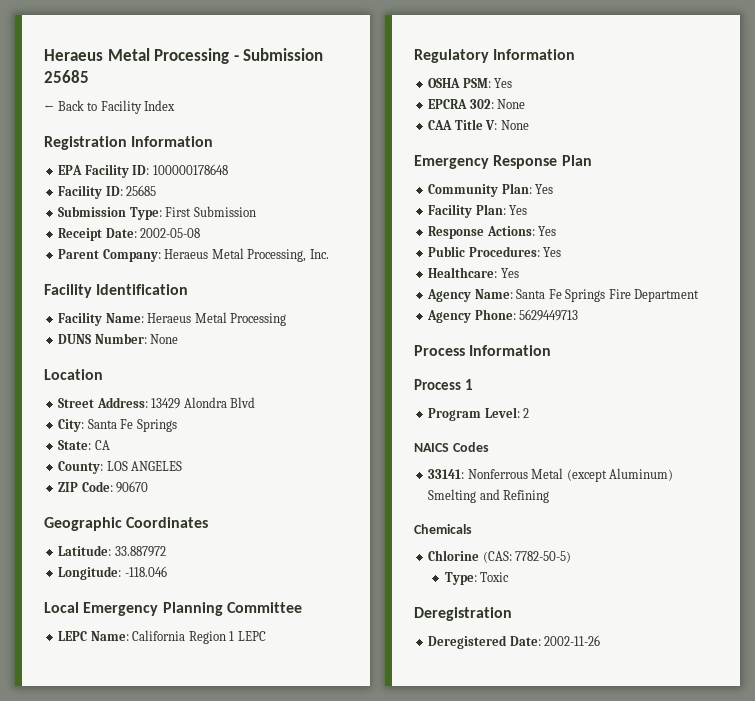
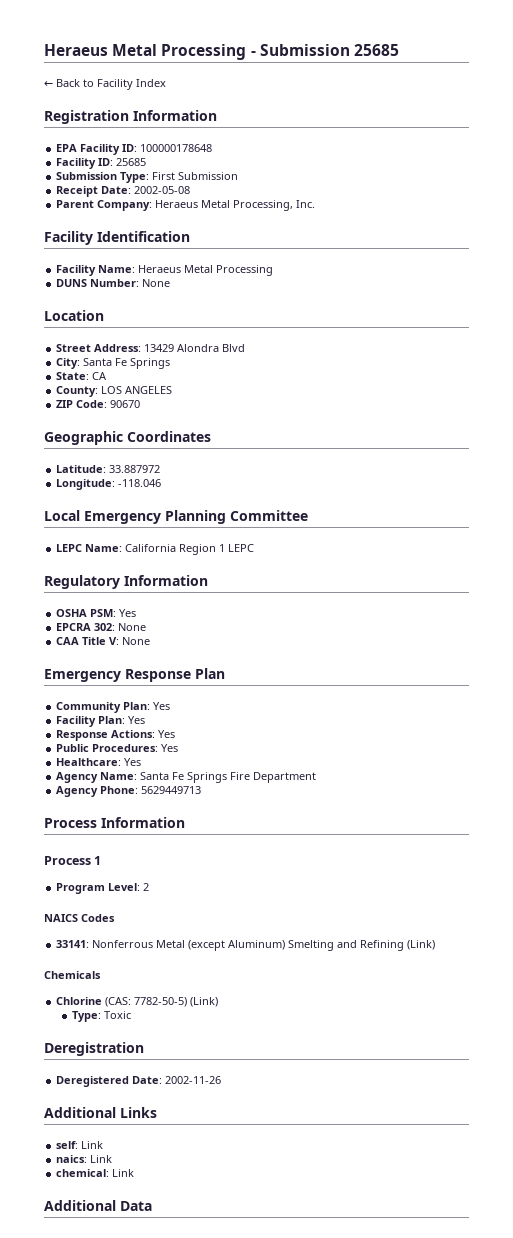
- 33141: Nonferrous Metal (except Aluminum) Smelting and Refining
+ 33141: Nonferrous Metal (except Aluminum) Smelting and Refining (Link)
- Chlorine (CAS: 7782-50-5)
+ Chlorine (CAS: 7782-50-5) (Link)
+ Additional Links
+ self: Link
+ naics: Link
+ chemical: Link
+ Additional Data

